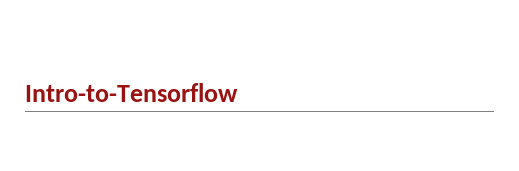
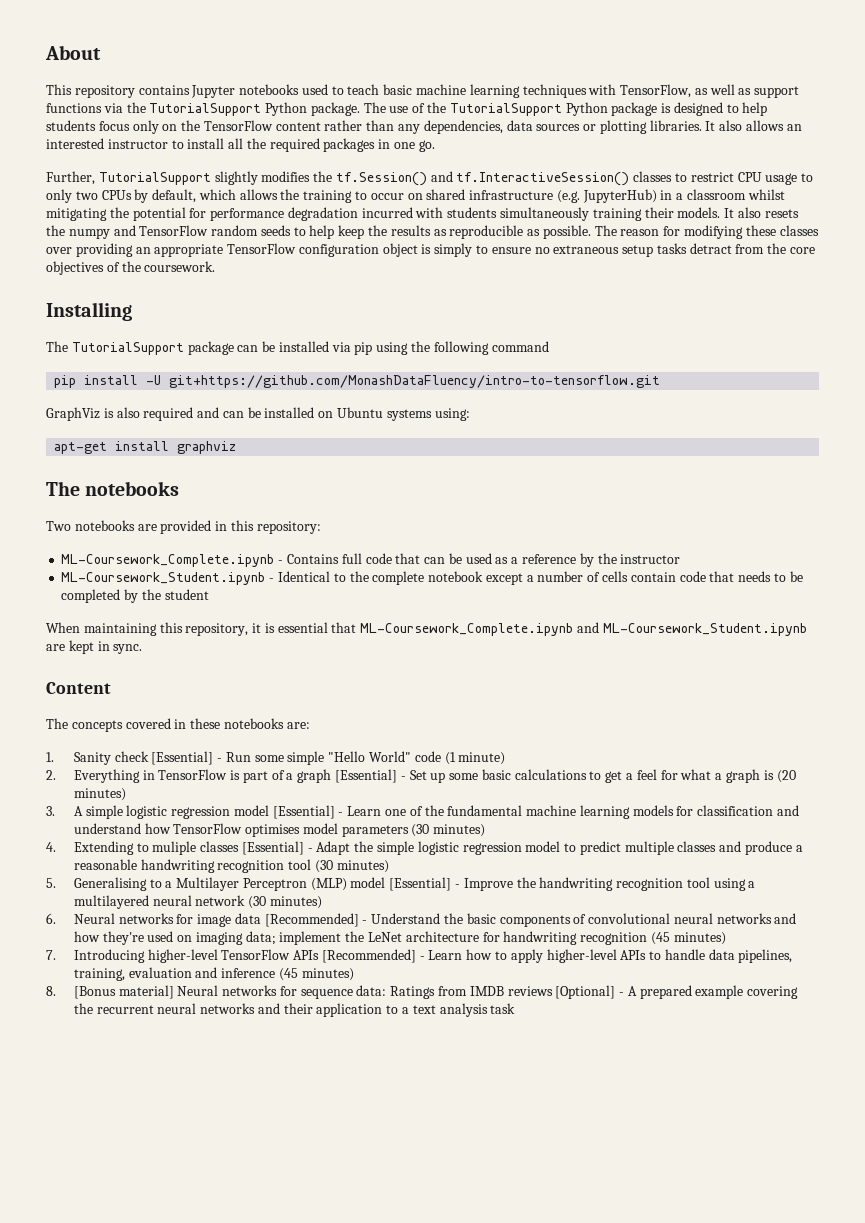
- Intro-to-Tensorflow
+ About
+ This repository contains Jupyter notebooks used to teach basic machine learning techniques with TensorFlow, as well as support functions via the TutorialSupport Python package. The use of the TutorialSupport Python package is designed to help students focus only on the TensorFlow content rather than any dependencies, data sources or plotting libraries. It also allows an interested instructor to install all the required packages in one go.
+ Further, TutorialSupport slightly modifies the tf.Session() and tf.InteractiveSession() classes to restrict CPU usage to only two CPUs by default, which allows the training to occur on shared infrastructure (e.g. JupyterHub) in a classroom whilst mitigating the potential for performance degradation incurred with students simultaneously training their models. It also resets the numpy and TensorFlow random seeds to help keep the results as reproducible as possible. The reason for modifying these classes over providing an appropriate TensorFlow configuration object is simply to ensure no extraneous setup tasks detract from the core objectives of the coursework.
+ Installing
+ The TutorialSupport package can be installed via pip using the following command
+ pip install -U git+https://github.com/MonashDataFluency/intro-to-tensorflow.git
+ GraphViz is also required and can be installed on Ubuntu systems using:
+ apt-get install graphviz
+ The notebooks
+ Two notebooks are provided in this repository:
+ ML-Coursework_Complete.ipynb - Contains full code that can be used as a reference by the instructor
+ ML-Coursework_Student.ipynb - Identical to the complete notebook except a number of cells contain code that needs to be completed by the student
+ When maintaining this repository, it is essential that ML-Coursework_Complete.ipynb and ML-Coursework_Student.ipynb are kept in sync.
+ Content
+ The concepts covered in these notebooks are:
+ 1. Sanity check [Essential] - Run some simple "Hello World" code (1 minute)
+ 2. Everything in TensorFlow is part of a graph [Essential] - Set up some basic calculations to get a feel for what a graph is (20 minutes)
+ 3. A simple logistic regression model [Essential] - Learn one of the fundamental machine learning models for classification and understand how TensorFlow optimises model parameters (30 minutes)
+ 4. Extending to muliple classes [Essential] - Adapt the simple logistic regression model to predict multiple classes and produce a reasonable handwriting recognition tool (30 minutes)
+ 5. Generalising to a Multilayer Perceptron (MLP) model [Essential] - Improve the handwriting recognition tool using a multilayered neural network (30 minutes)
+ 6. Neural networks for image data [Recommended] - Understand the basic components of convolutional neural networks and how they're used on imaging data; implement the LeNet architecture for handwriting recognition (45 minutes)
+ 7. Introducing higher-level TensorFlow APIs [Recommended] - Learn how to apply higher-level APIs to handle data pipelines, training, evaluation and inference (45 minutes)
+ 8. [Bonus material] Neural networks for sequence data: Ratings from IMDB reviews [Optional] - A prepared example covering the recurrent neural networks and their application to a text analysis task

